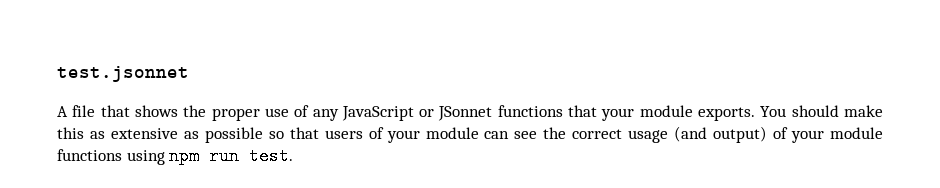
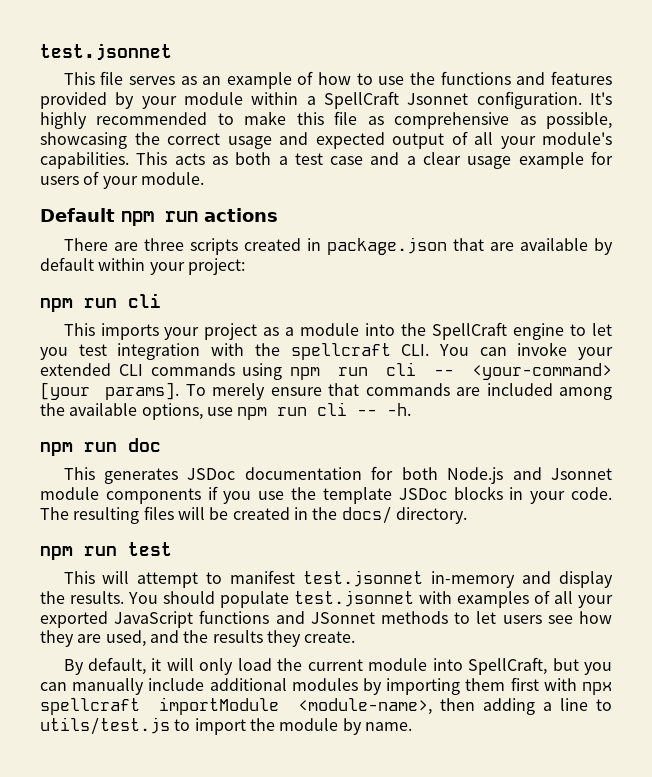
- A file that shows the proper use of any JavaScript or JSonnet functions that your module exports. You should make this as extensive as possible so that users of your module can see the correct usage (and output) of your module functions using npm run test.
+ This file serves as an example of how to use the functions and features provided by your module within a SpellCraft Jsonnet configuration. It's highly recommended to make this file as comprehensive as possible, showcasing the correct usage and expected output of all your module's capabilities. This acts as both a test case and a clear usage example for users of your module.
+ Default npm run actions
+ There are three scripts created in package.json that are available by default within your project:
+ npm run cli
+ This imports your project as a module into the SpellCraft engine to let you test integration with the spellcraft CLI. You can invoke your extended CLI commands using npm run cli -- <your-command> [your params]. To merely ensure that commands are included among the available options, use npm run cli -- -h.
+ npm run doc
+ This generates JSDoc documentation for both Node.js and Jsonnet module components if you use the template JSDoc blocks in your code. The resulting files will be created in the docs/ directory.
+ npm run test
+ This will attempt to manifest test.jsonnet in-memory and display the results. You should populate test.jsonnet with examples of all your exported JavaScript functions and JSonnet methods to let users see how they are used, and the results they create.
+ By default, it will only load the current module into SpellCraft, but you can manually include additional modules by importing them first with npx spellcraft importModule <module-name>, then adding a line to utils/test.js to import the module by name.

